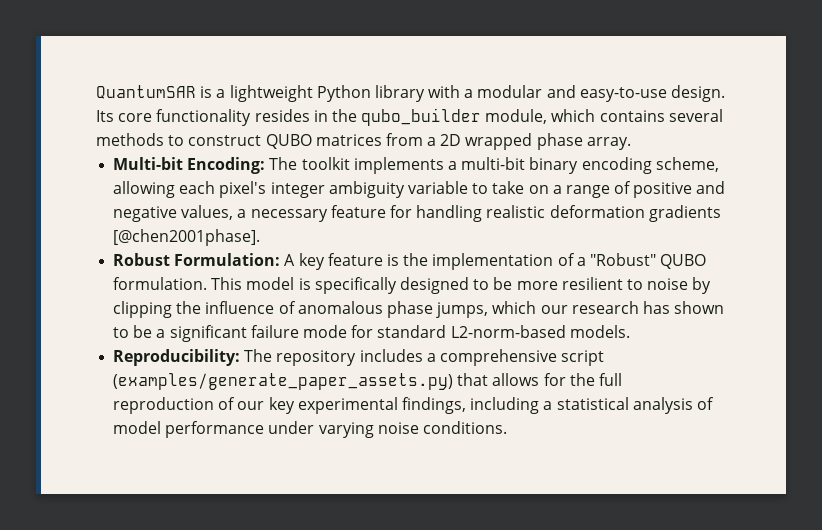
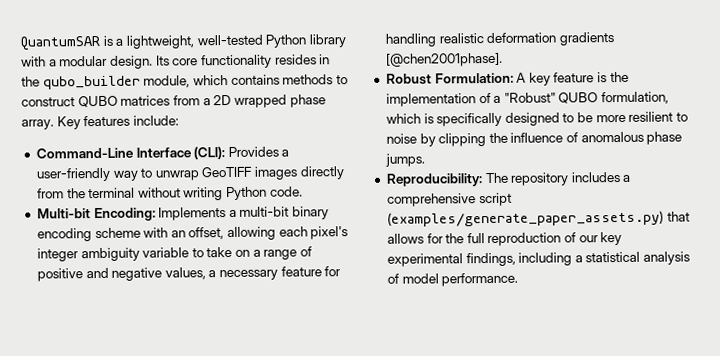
- QuantumSAR is a lightweight Python library with a modular and easy-to-use design.
+ QuantumSAR is a lightweight, well-tested Python library with a modular design.
- Its core functionality resides in the qubo_builder module, which contains several methods to construct QUBO matrices from a 2D wrapped phase array.
+ Its core functionality resides in the qubo_builder module, which contains methods to construct QUBO matrices from a 2D wrapped phase array. Key features include:
+ Command-Line Interface (CLI): Provides a user-friendly way to unwrap GeoTIFF images directly from the terminal without writing Python code.
- Multi-bit Encoding: The toolkit implements a multi-bit binary encoding scheme, allowing each pixel's integer ambiguity variable to take on a range of positive and negative values, a necessary feature for handling realistic deformation gradients [@chen2001phase].
+ Multi-bit Encoding: Implements a multi-bit binary encoding scheme with an offset, allowing each pixel's integer ambiguity variable to take on a range of positive and negative values, a necessary feature for handling realistic deformation gradients [@chen2001phase].
- Robust Formulation: A key feature is the implementation of a "Robust" QUBO formulation. This model is specifically designed to be more resilient to noise by clipping the influence of anomalous phase jumps, which our research has shown to be a significant failure mode for standard L2-norm-based models.
+ Robust Formulation: A key feature is the implementation of a "Robust" QUBO formulation, which is specifically designed to be more resilient to noise by clipping the influence of anomalous phase jumps.
- Reproducibility: The repository includes a comprehensive script (examples/generate_paper_assets.py) that allows for the full reproduction of our key experimental findings, including a statistical analysis of model performance under varying noise conditions.
+ Reproducibility: The repository includes a comprehensive script (examples/generate_paper_assets.py) that allows for the full reproduction of our key experimental findings, including a statistical analysis of model performance.

